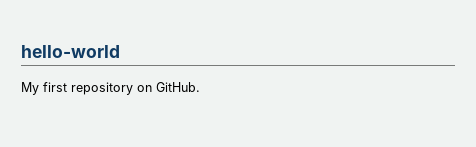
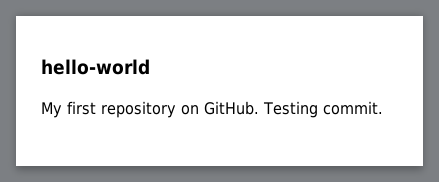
+ Testing commit.

